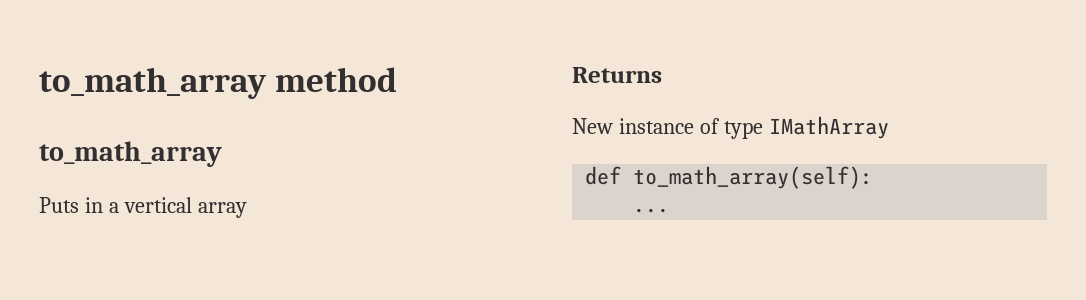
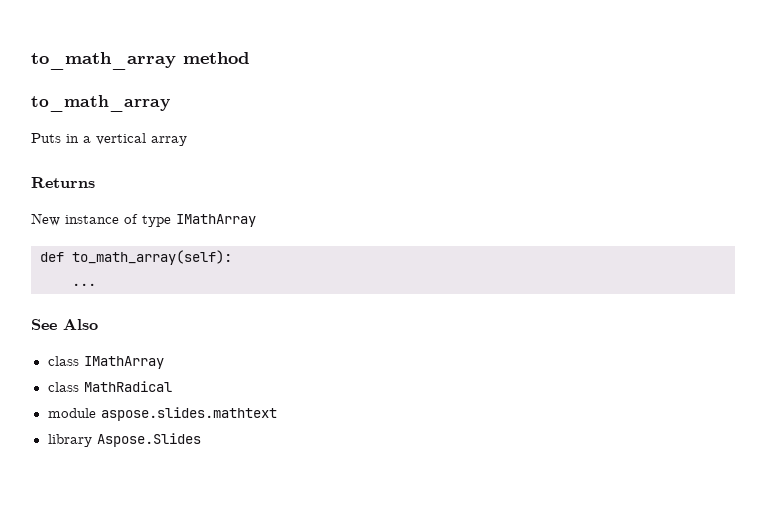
+ See Also
+ class IMathArray
+ class MathRadical
+ module aspose.slides.mathtext
+ library Aspose.Slides

